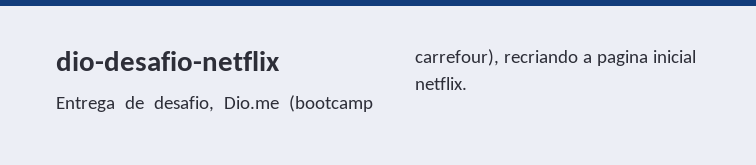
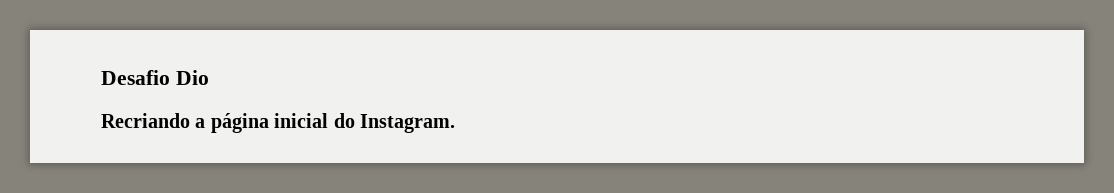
- dio-desafio-netflix
- Entrega de desafio, Dio.me (bootcamp carrefour), recriando a pagina inicial netflix.
+ Desafio Dio
+ Recriando a página inicial do Instagram.

